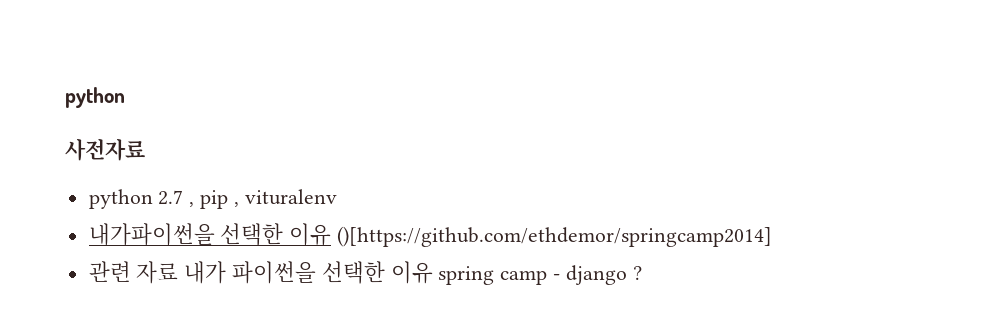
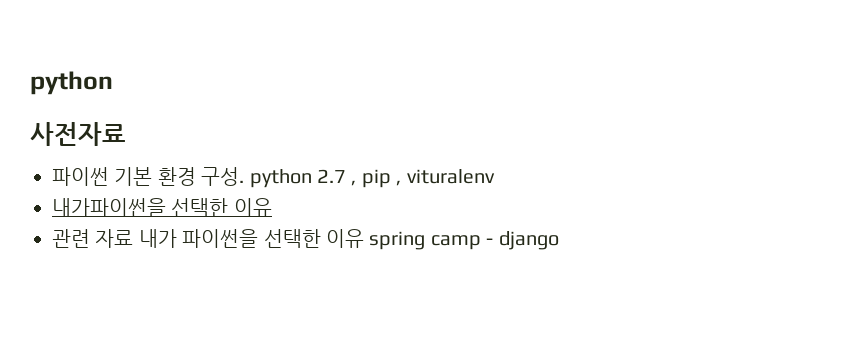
- python 2.7 , pip , vituralenv
+ 파이썬 기본 환경 구성. python 2.7 , pip , vituralenv
- 내가파이썬을 선택한 이유 ()[https://github.com/ethdemor/springcamp2014]
+ 내가파이썬을 선택한 이유
- 관련 자료 내가 파이썬을 선택한 이유 spring camp - django ?
+ 관련 자료 내가 파이썬을 선택한 이유 spring camp - django

